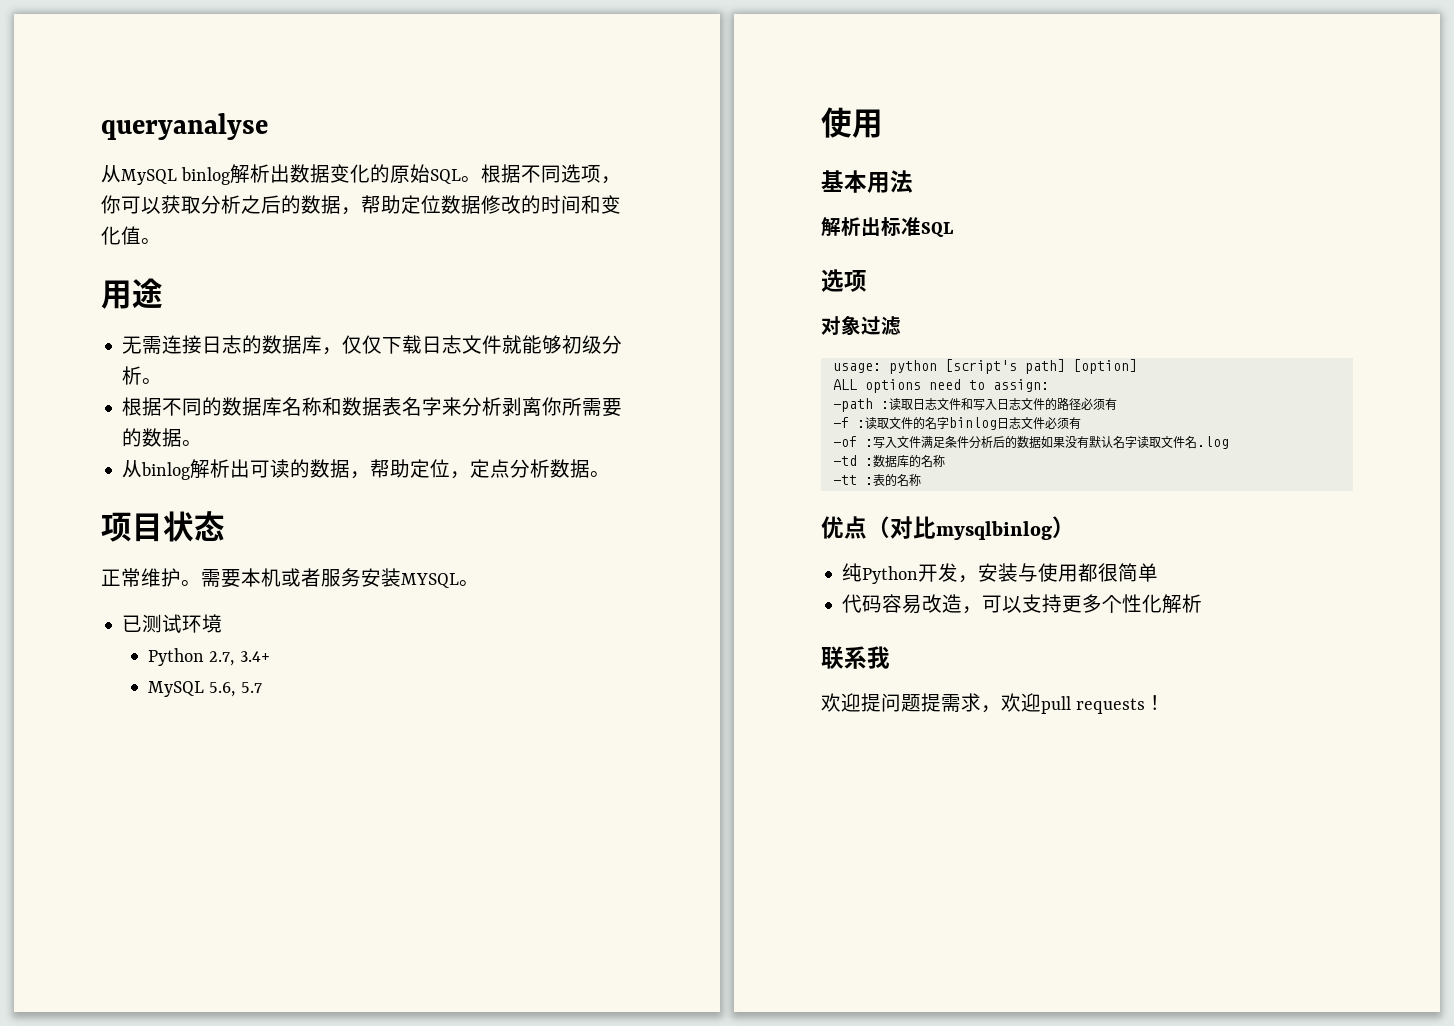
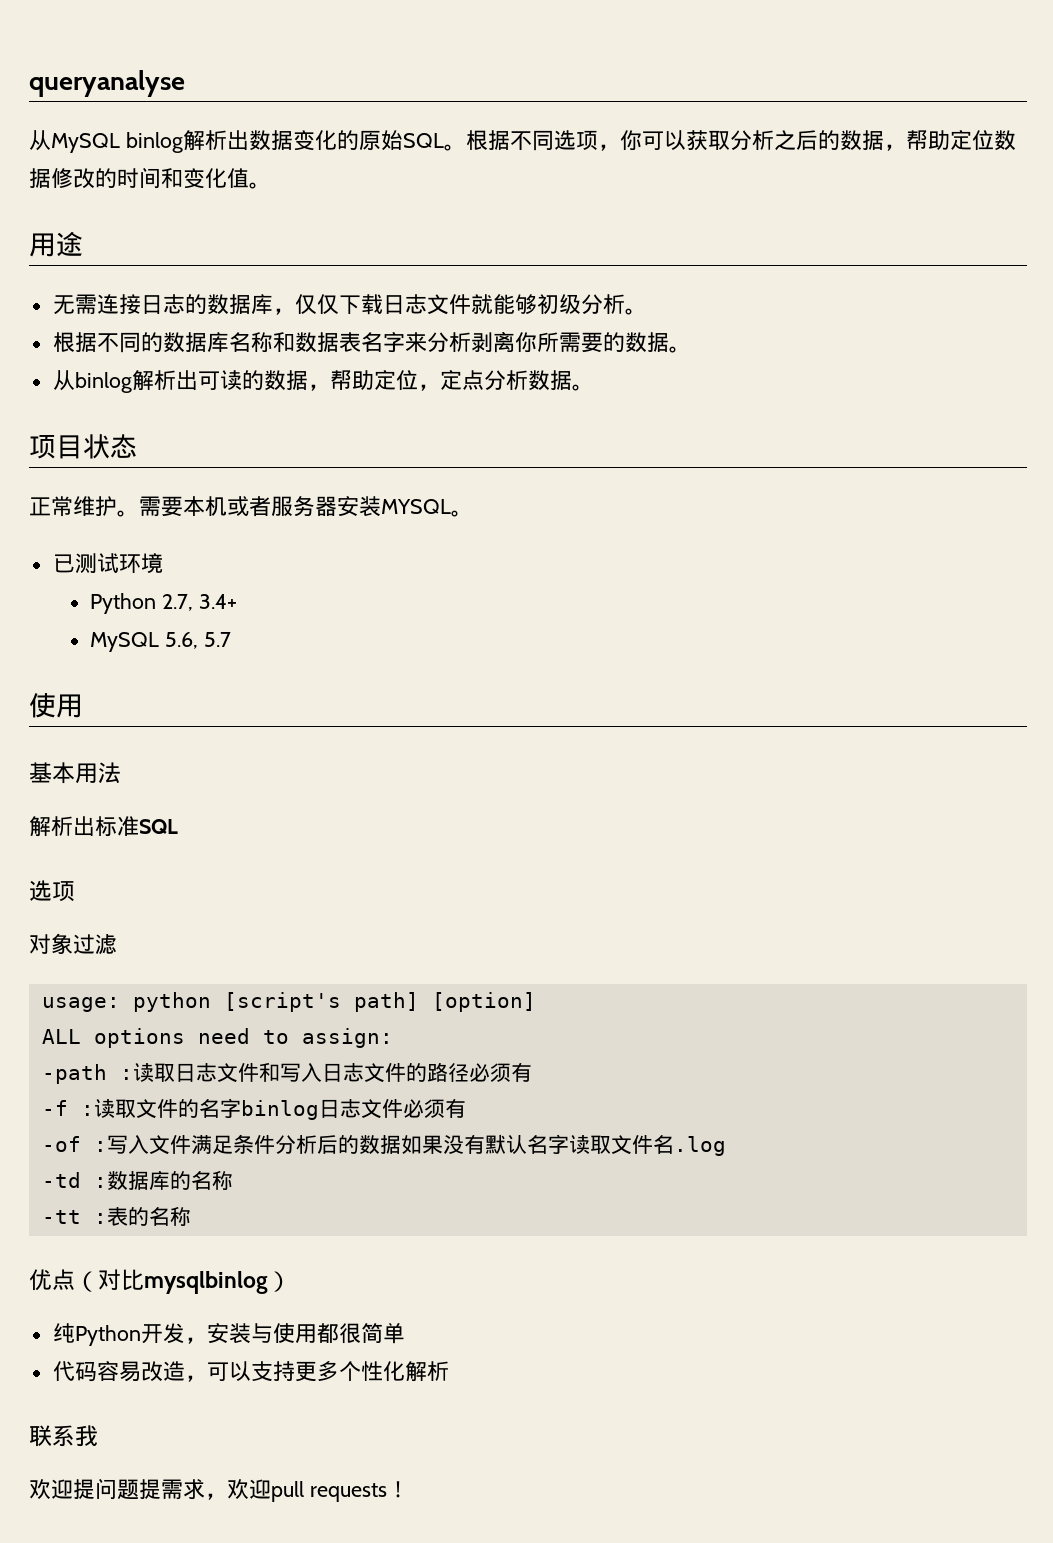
- 需要本机或者服务安装MYSQL。
+ 需要本机或者服务器安装MYSQL。

